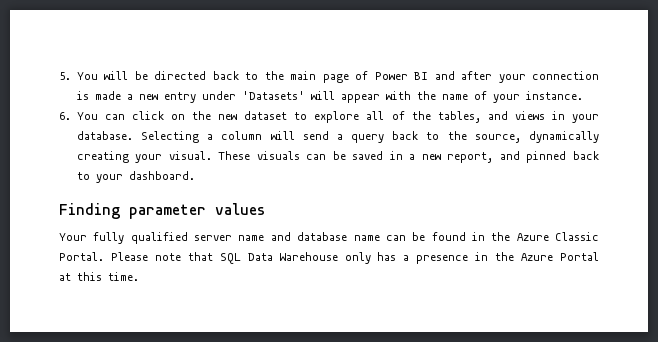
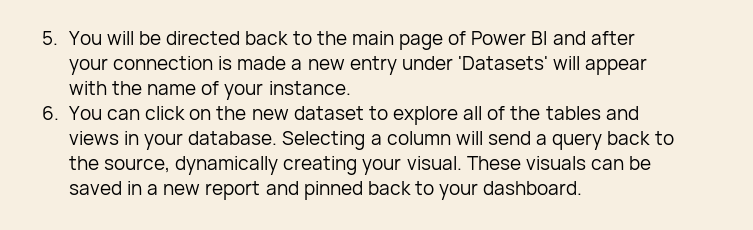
- 6. You can click on the new dataset to explore all of the tables, and views in your database.
+ 6. You can click on the new dataset to explore all of the tables and views in your database.
- These visuals can be saved in a new report, and pinned back to your dashboard.
+ These visuals can be saved in a new report and pinned back to your dashboard.
- Finding parameter values
- Your fully qualified server name and database name can be found in the Azure Classic Portal. Please note that SQL Data Warehouse only has a presence in the Azure Portal at this time.

